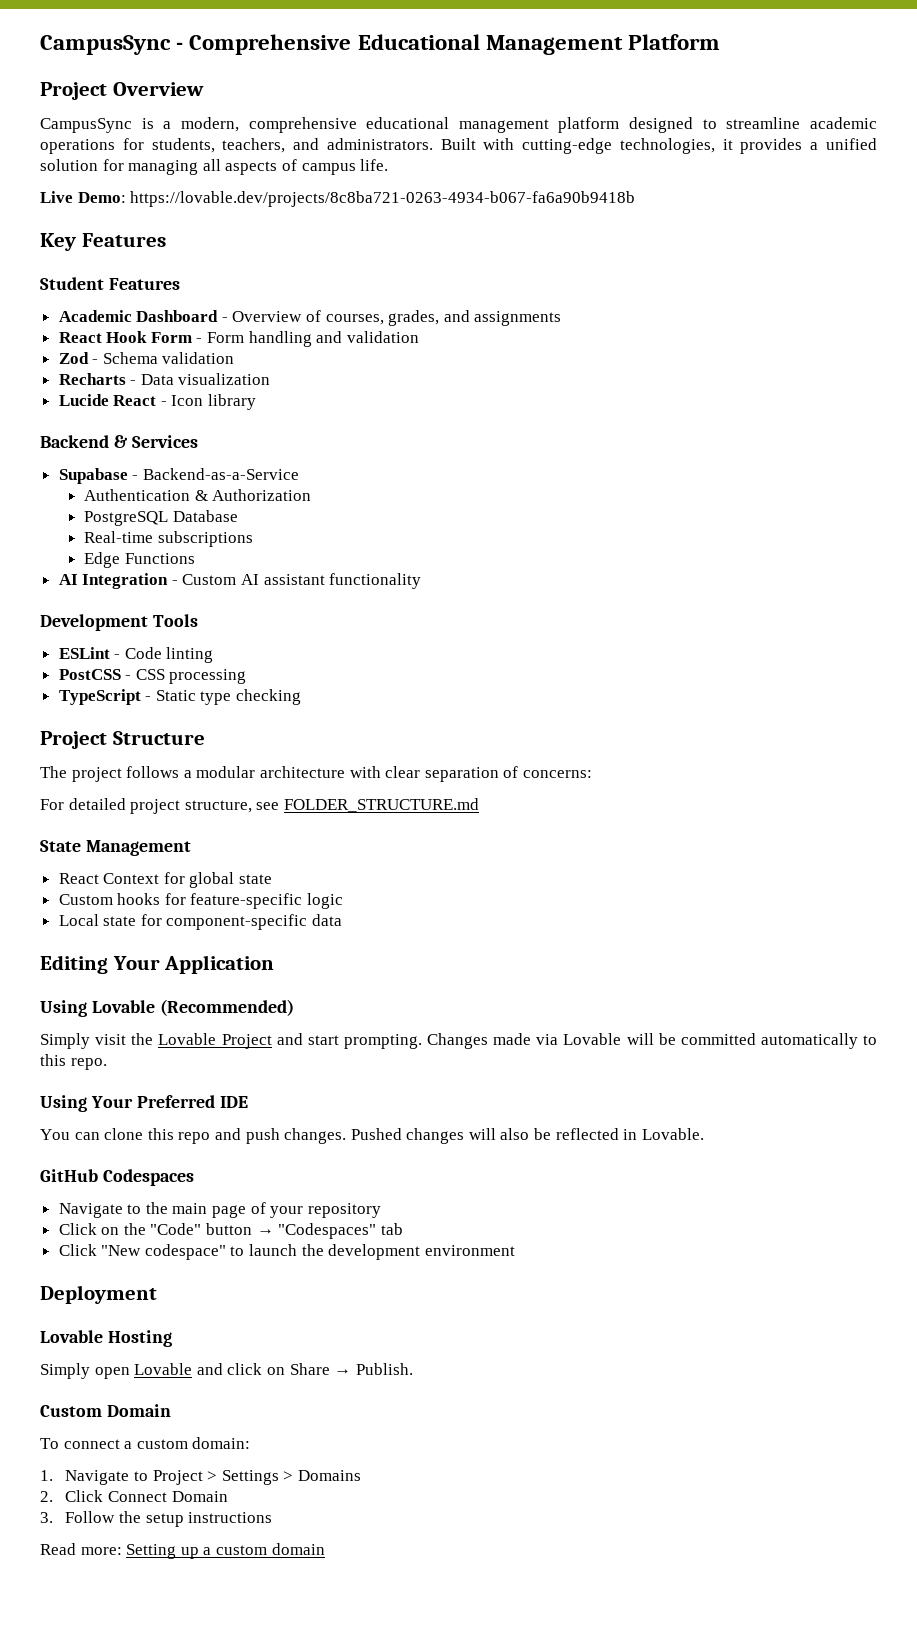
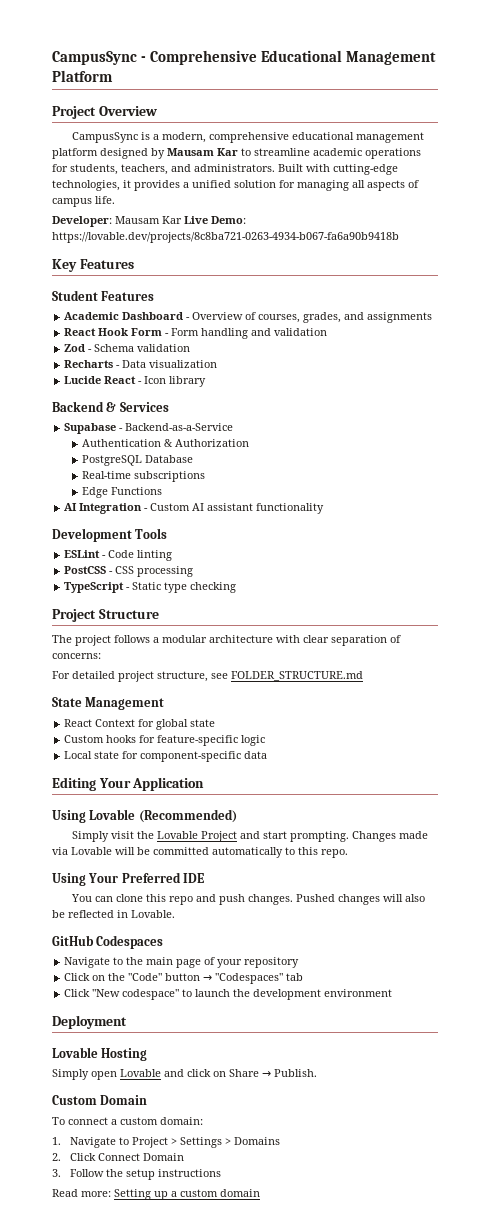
- CampusSync is a modern, comprehensive educational management platform designed to streamline academic operations for students, teachers, and administrators.
+ CampusSync is a modern, comprehensive educational management platform designed by Mausam Kar to streamline academic operations for students, teachers, and administrators.
- Live Demo: https://lovable.dev/projects/8c8ba721-0263-4934-b067-fa6a90b9418b
+ Developer: Mausam Kar Live Demo: https://lovable.dev/projects/8c8ba721-0263-4934-b067-fa6a90b9418b

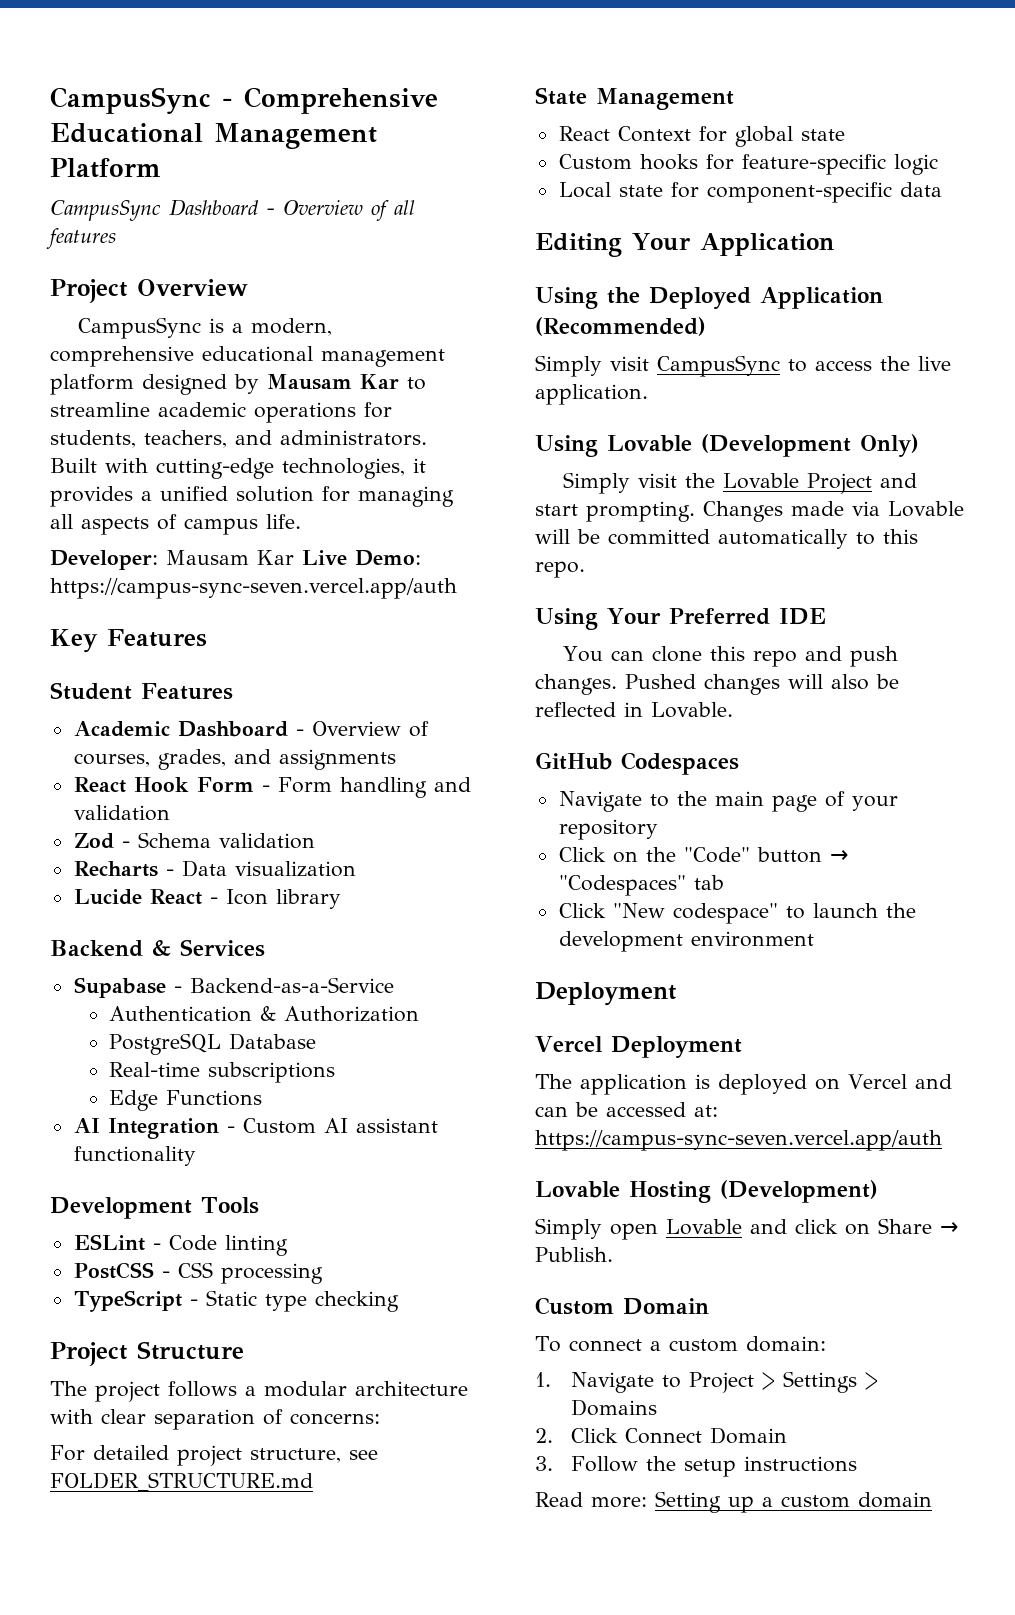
+ CampusSync Dashboard - Overview of all features
- Developer: Mausam Kar Live Demo: https://lovable.dev/projects/8c8ba721-0263-4934-b067-fa6a90b9418b
+ Developer: Mausam Kar Live Demo: https://campus-sync-seven.vercel.app/auth
+ Using the Deployed Application (Recommended)
+ Simply visit CampusSync to access the live application.
- Using Lovable (Recommended)
+ Using Lovable (Development Only)
+ Vercel Deployment
+ The application is deployed on Vercel and can be accessed at: https://campus-sync-seven.vercel.app/auth
- Lovable Hosting
+ Lovable Hosting (Development)

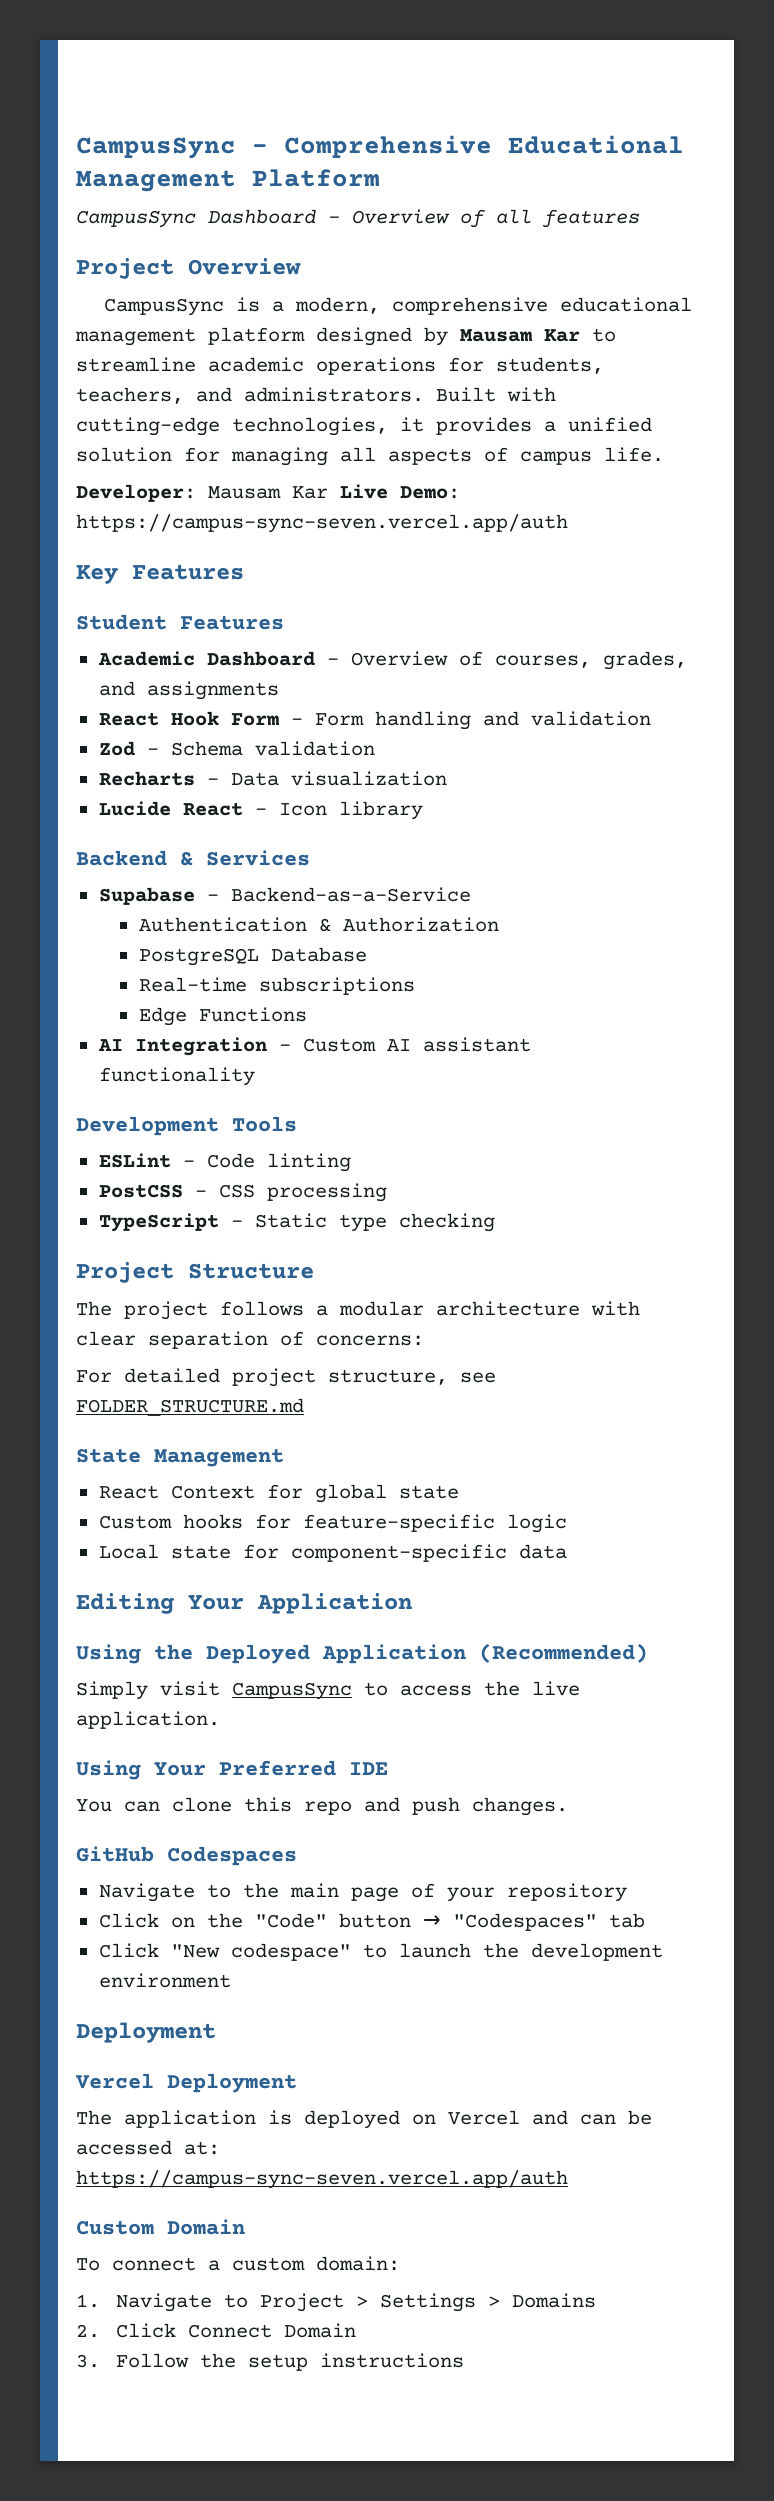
- Using Lovable (Development Only)
- Simply visit the Lovable Project and start prompting. Changes made via Lovable will be committed automatically to this repo.
- Pushed changes will also be reflected in Lovable.
- Lovable Hosting (Development)
- Simply open Lovable and click on Share → Publish.
- Read more: Setting up a custom domain

